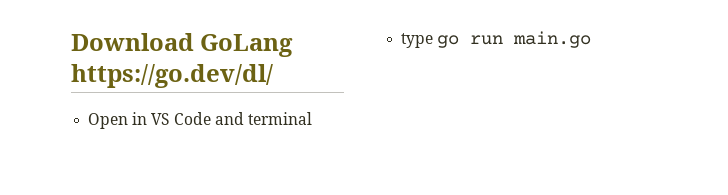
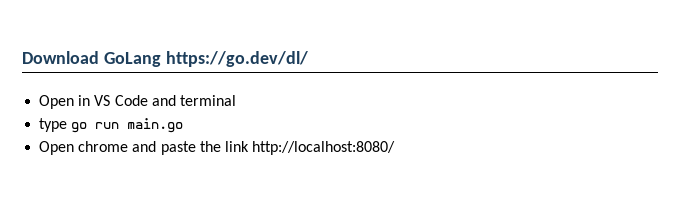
+ Open chrome and paste the link http://localhost:8080/

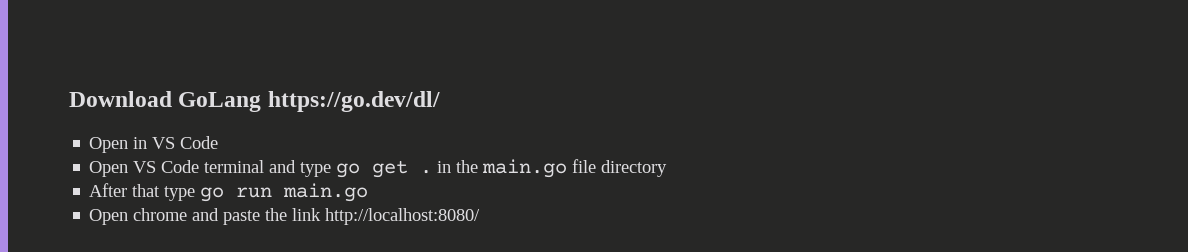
- Open in VS Code and terminal
- type go run main.go
+ Open in VS Code
+ Open VS Code terminal and type go get . in the main.go file directory
+ After that type go run main.go

